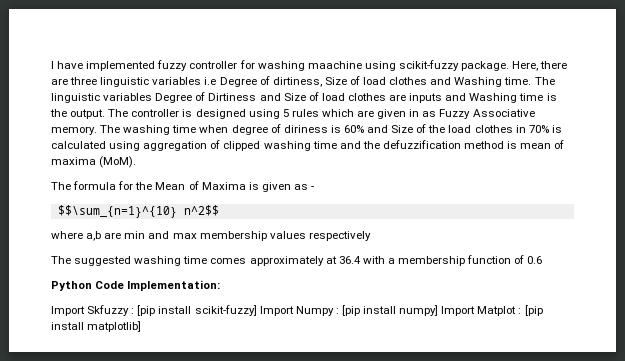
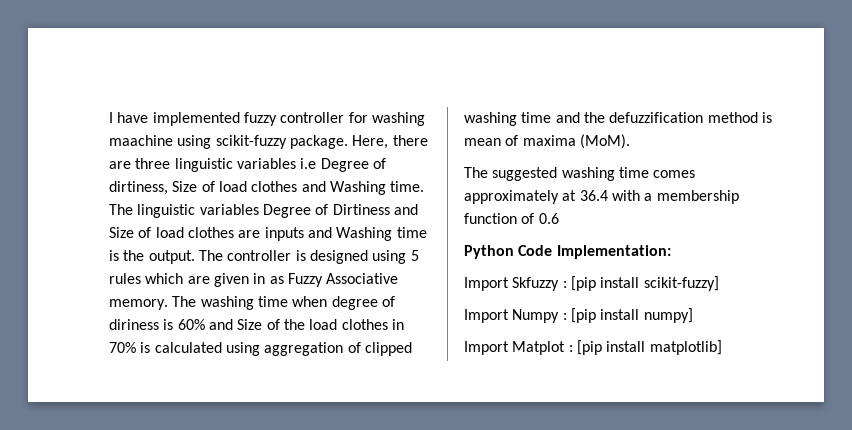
- The formula for the Mean of Maxima is given as -
- $$\sum_{n=1}^{10} n^2$$
- where a,b are min and max membership values respectively
- Import Skfuzzy : [pip install scikit-fuzzy] Import Numpy : [pip install numpy] Import Matplot : [pip install matplotlib]
+ Import Skfuzzy : [pip install scikit-fuzzy]
+ Import Numpy : [pip install numpy]
+ Import Matplot : [pip install matplotlib]

